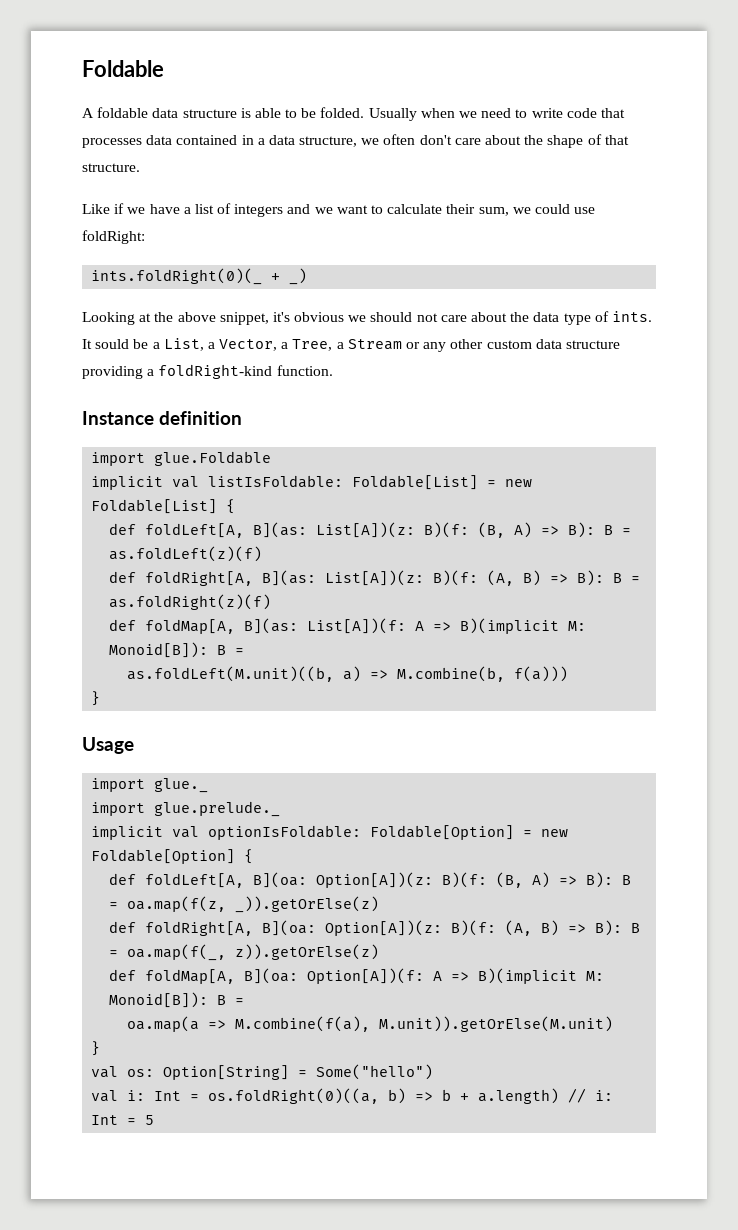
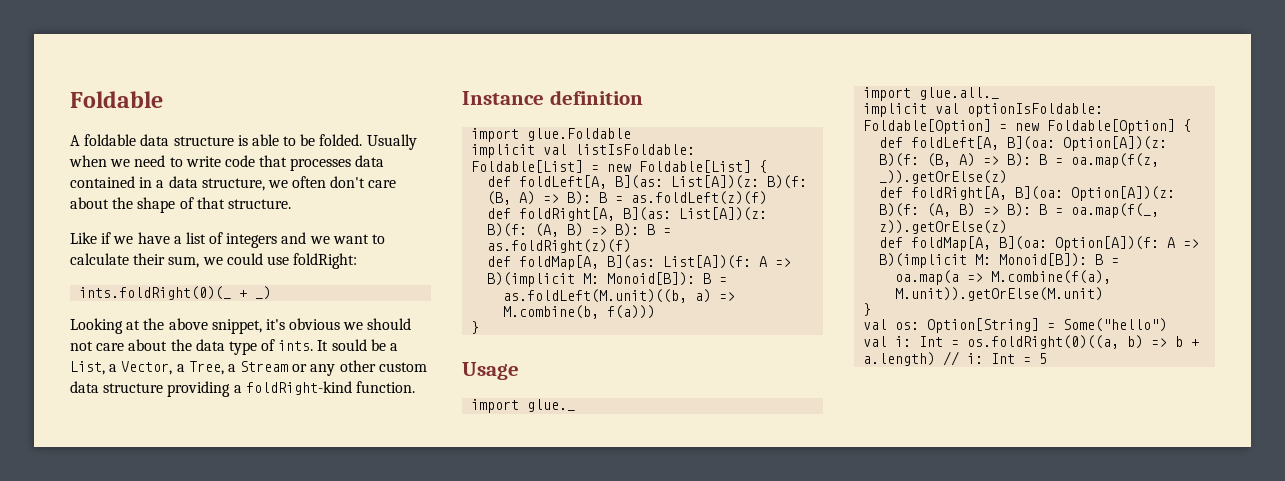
- import glue.prelude._
+ import glue.all._

